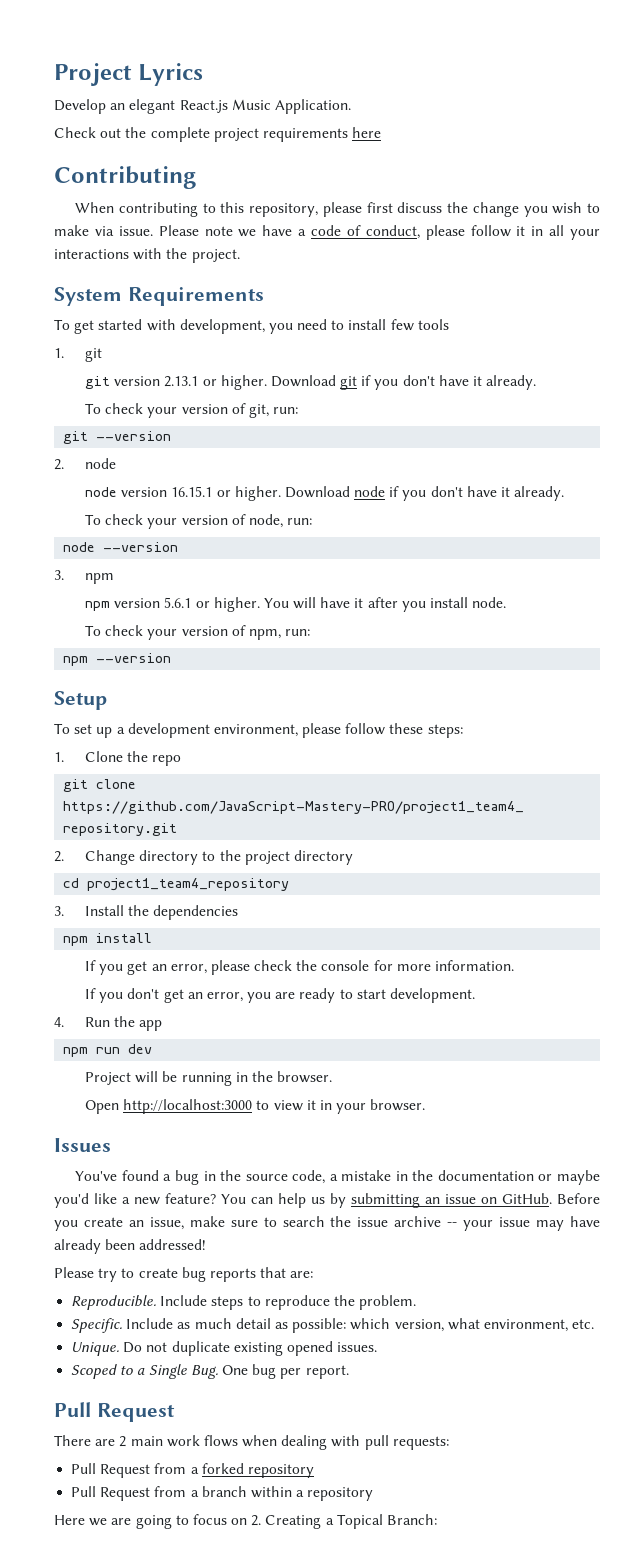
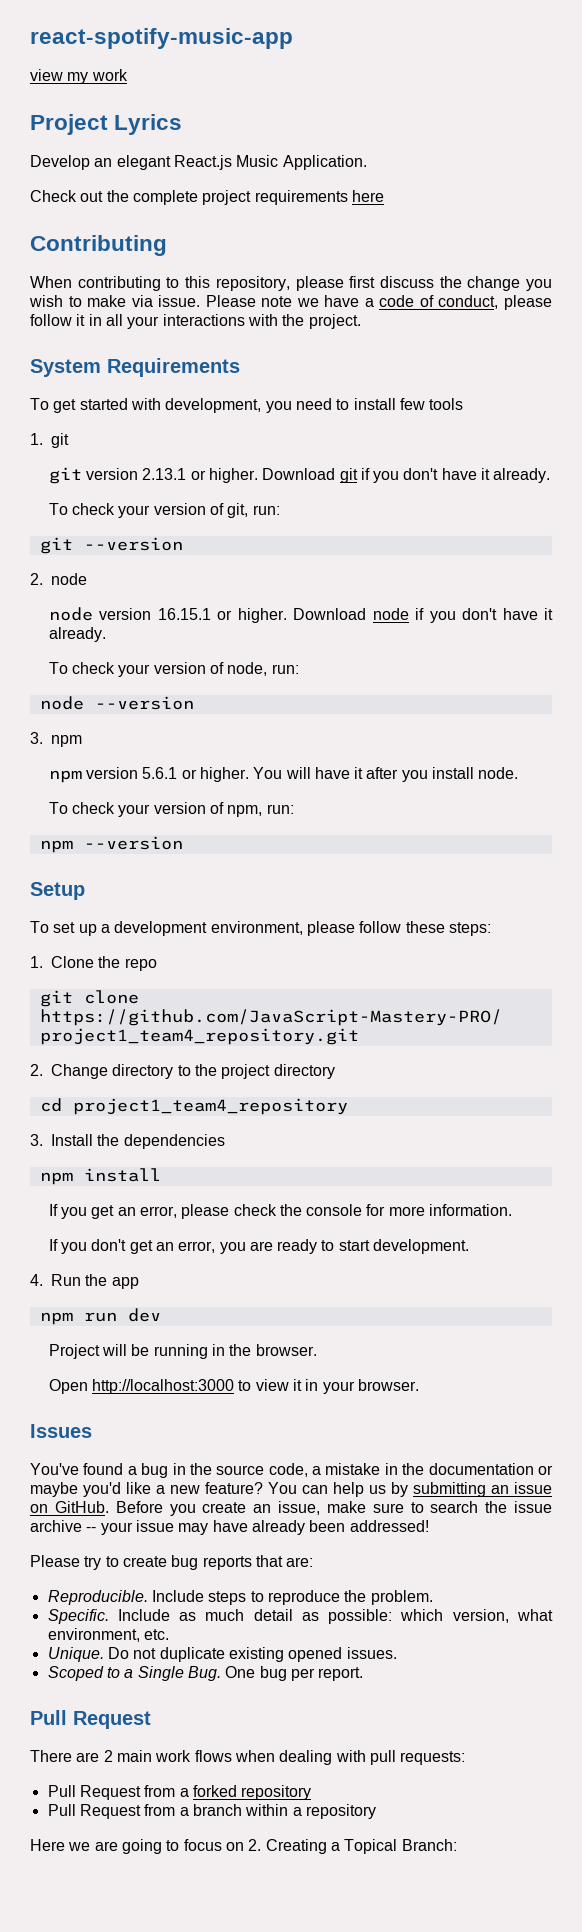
+ react-spotify-music-app
+ view my work

